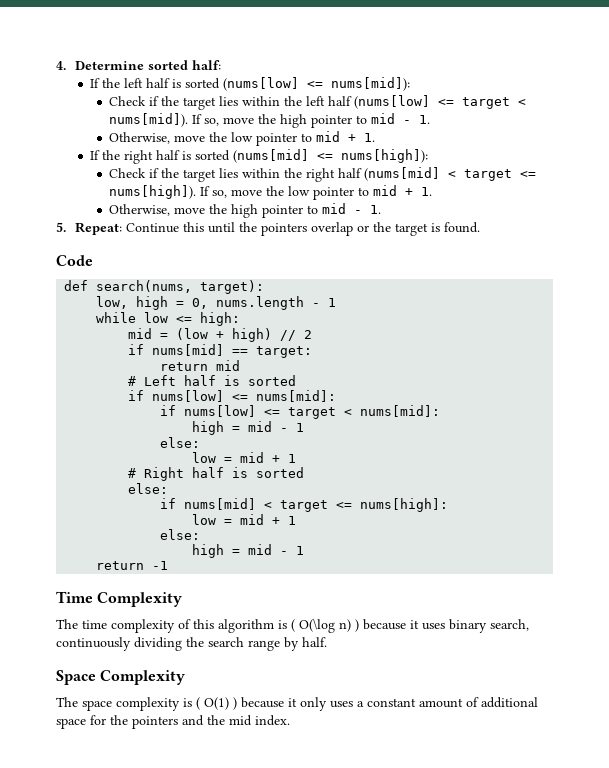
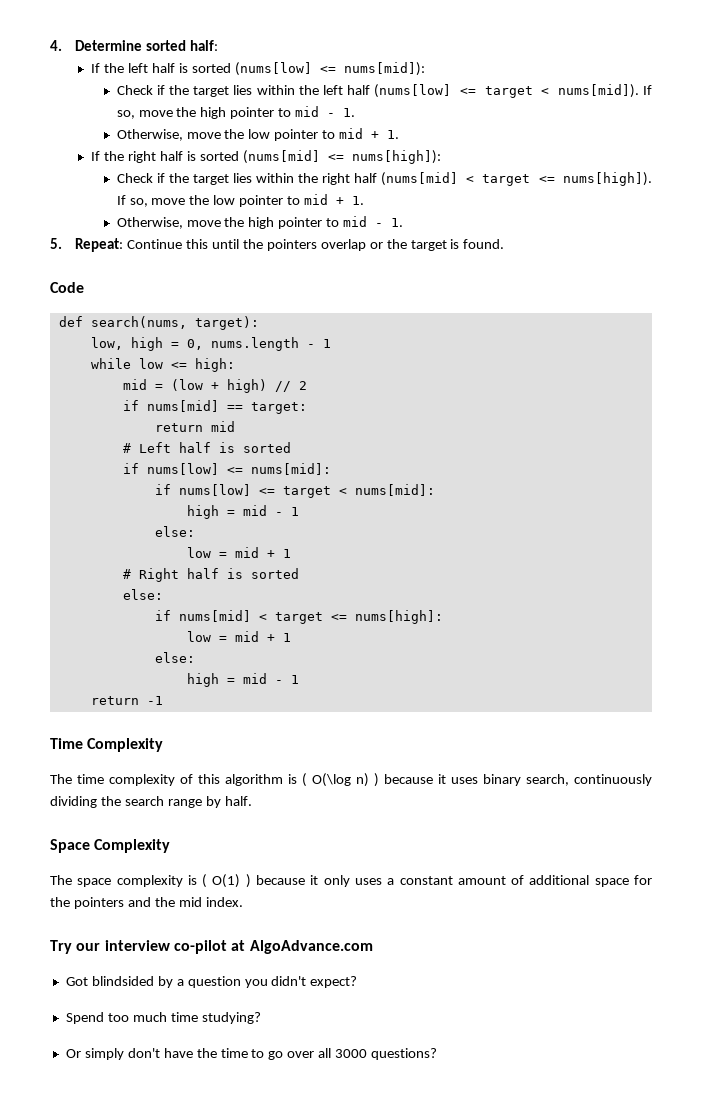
+ Try our interview co-pilot at AlgoAdvance.com
+ Got blindsided by a question you didn't expect?
+ Spend too much time studying?
+ Or simply don't have the time to go over all 3000 questions?

